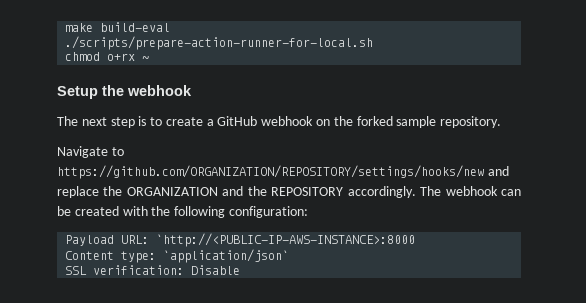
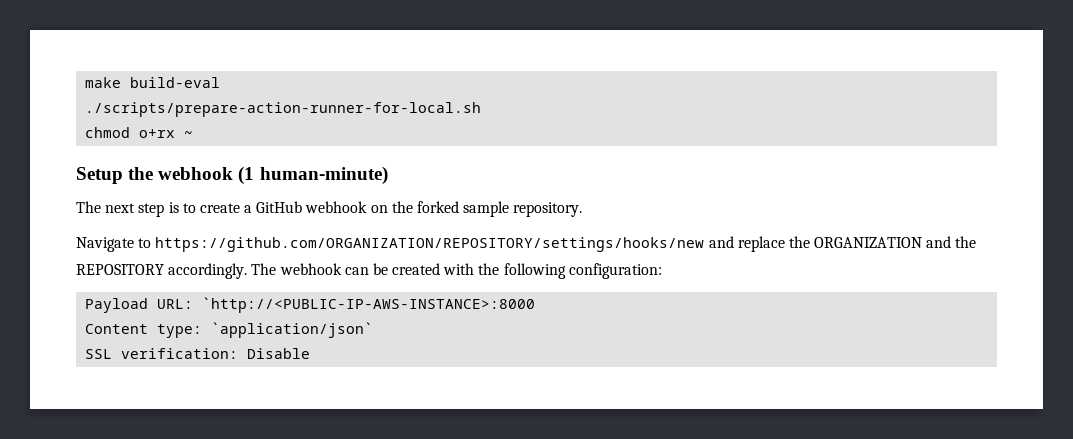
- Setup the webhook
+ Setup the webhook (1 human-minute)

